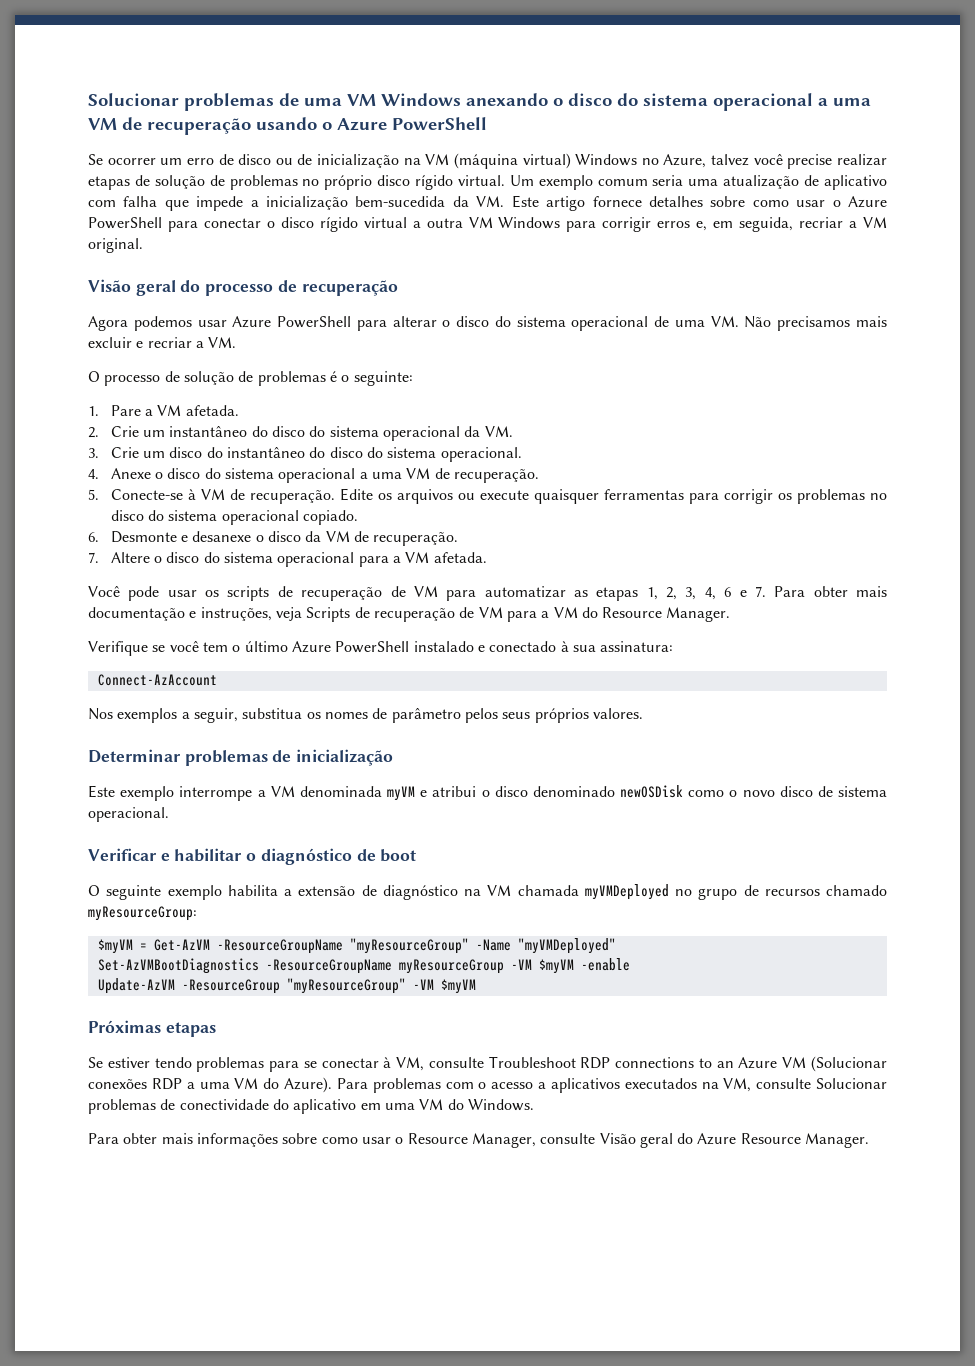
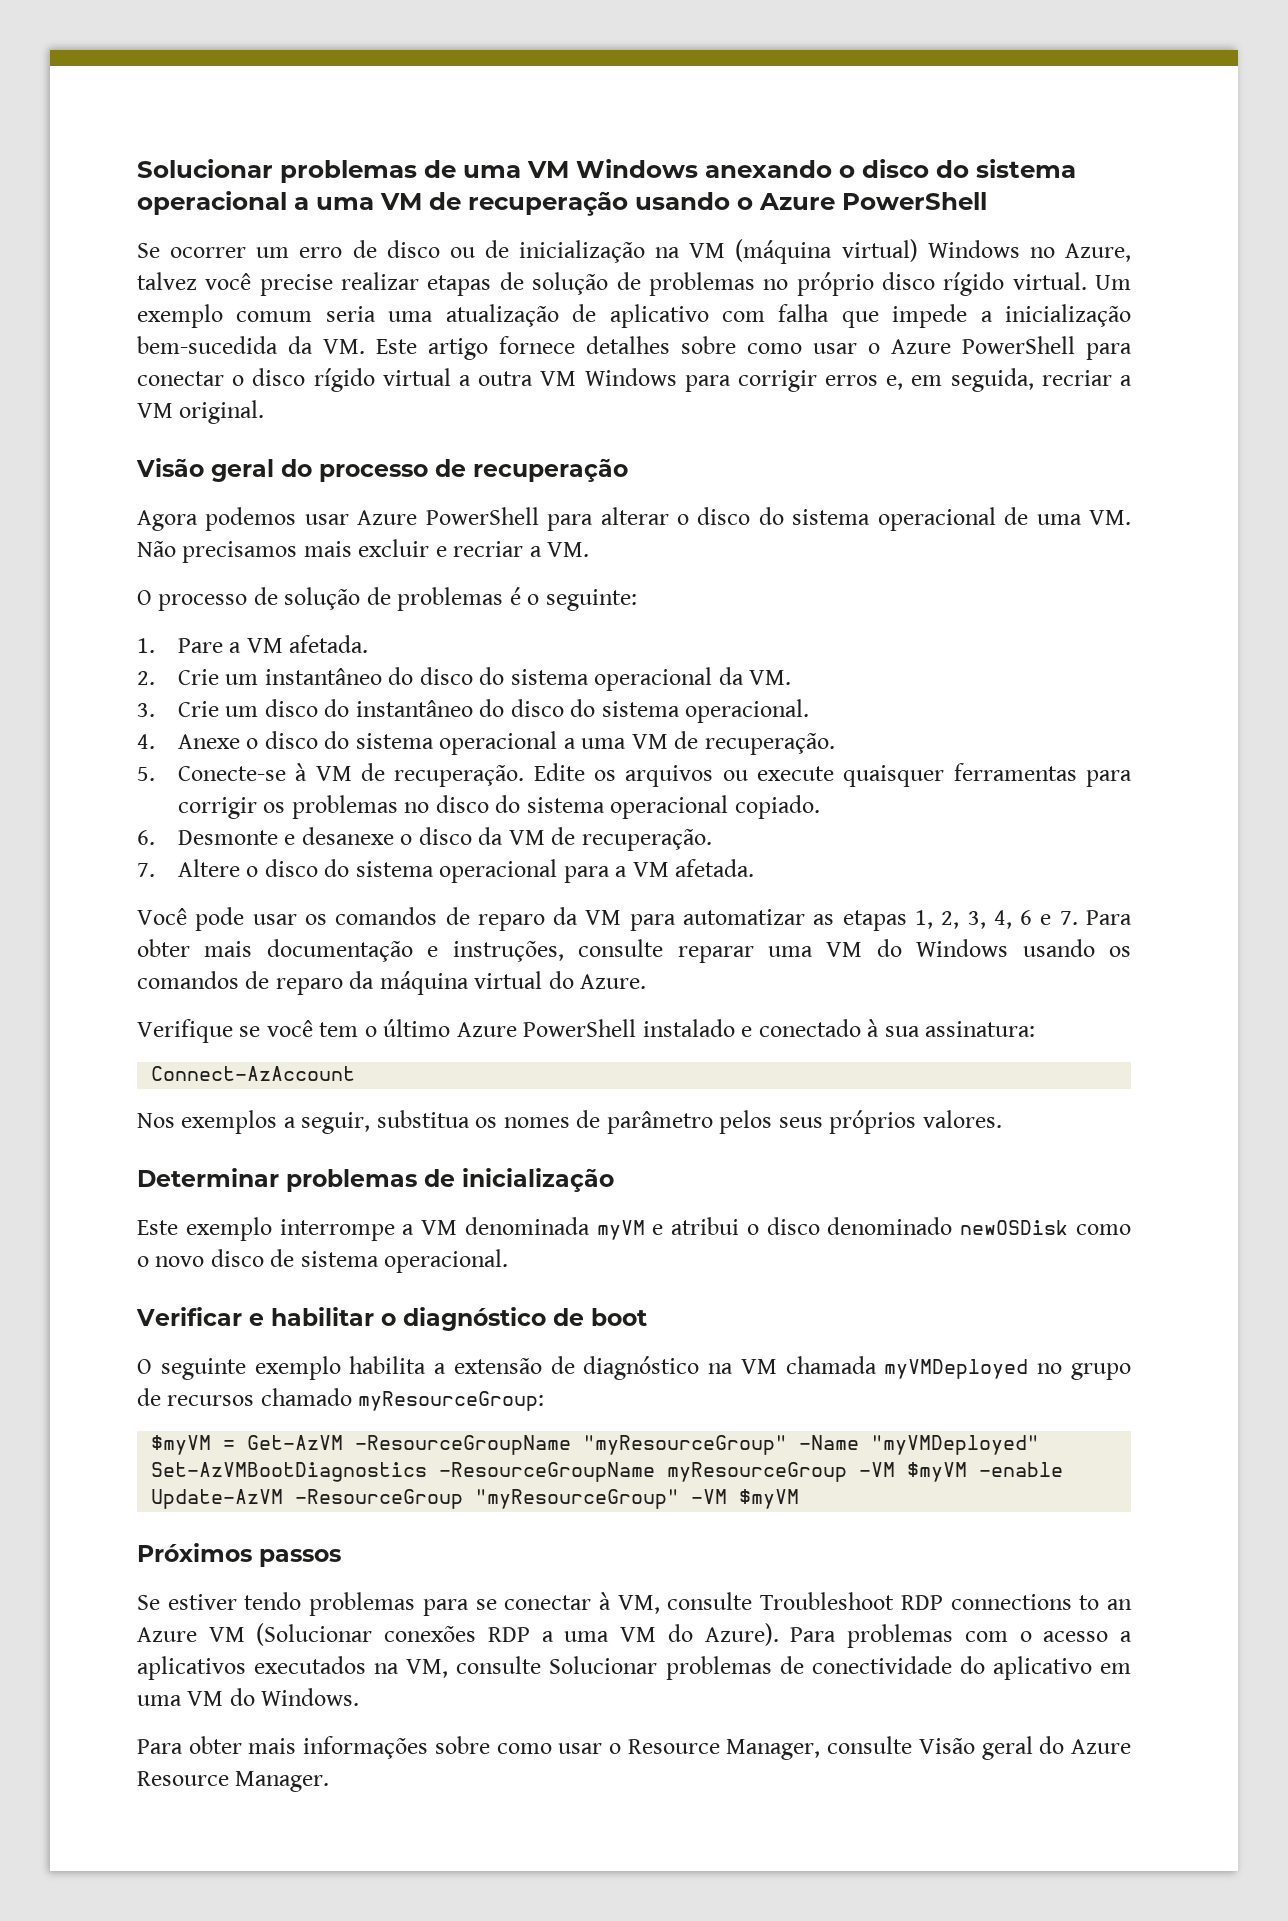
- Você pode usar os scripts de recuperação de VM para automatizar as etapas 1, 2, 3, 4, 6 e 7. Para obter mais documentação e instruções, veja Scripts de recuperação de VM para a VM do Resource Manager.
+ Você pode usar os comandos de reparo da VM para automatizar as etapas 1, 2, 3, 4, 6 e 7. Para obter mais documentação e instruções, consulte reparar uma VM do Windows usando os comandos de reparo da máquina virtual do Azure.
- Próximas etapas
+ Próximos passos

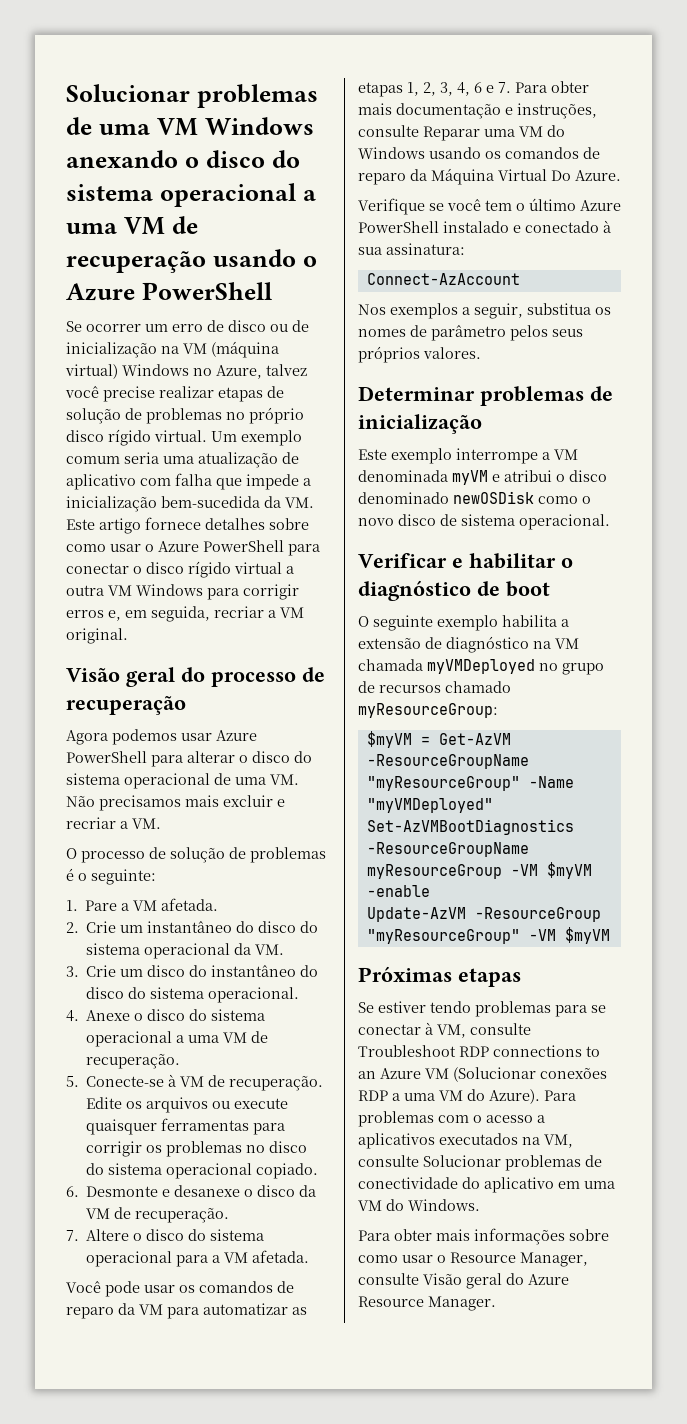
- Você pode usar os comandos de reparo da VM para automatizar as etapas 1, 2, 3, 4, 6 e 7. Para obter mais documentação e instruções, consulte reparar uma VM do Windows usando os comandos de reparo da máquina virtual do Azure.
+ Você pode usar os comandos de reparo da VM para automatizar as etapas 1, 2, 3, 4, 6 e 7. Para obter mais documentação e instruções, consulte Reparar uma VM do Windows usando os comandos de reparo da Máquina Virtual Do Azure.
- Próximos passos
+ Próximas etapas

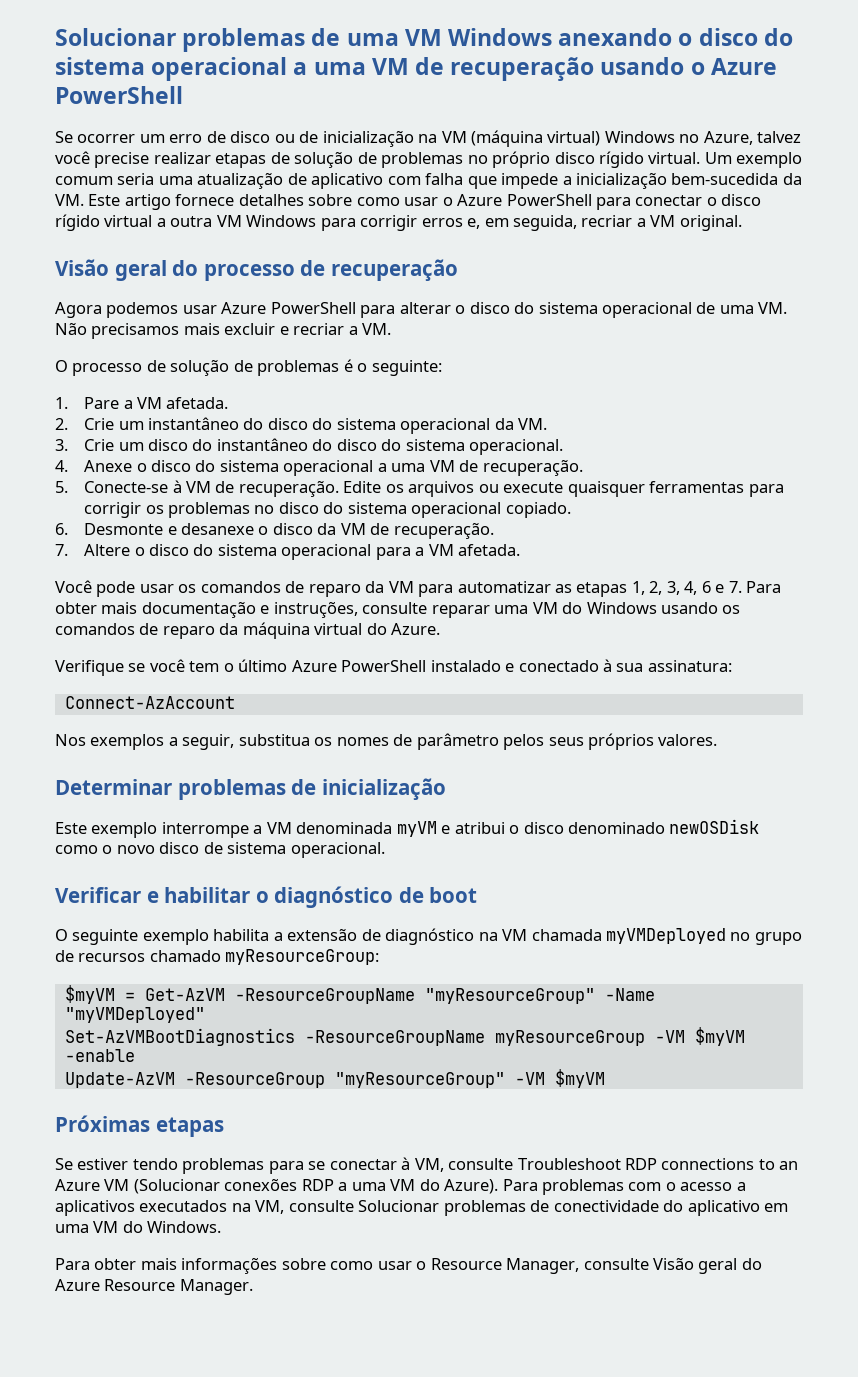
- Você pode usar os comandos de reparo da VM para automatizar as etapas 1, 2, 3, 4, 6 e 7. Para obter mais documentação e instruções, consulte Reparar uma VM do Windows usando os comandos de reparo da Máquina Virtual Do Azure.
+ Você pode usar os comandos de reparo da VM para automatizar as etapas 1, 2, 3, 4, 6 e 7. Para obter mais documentação e instruções, consulte reparar uma VM do Windows usando os comandos de reparo da máquina virtual do Azure.

